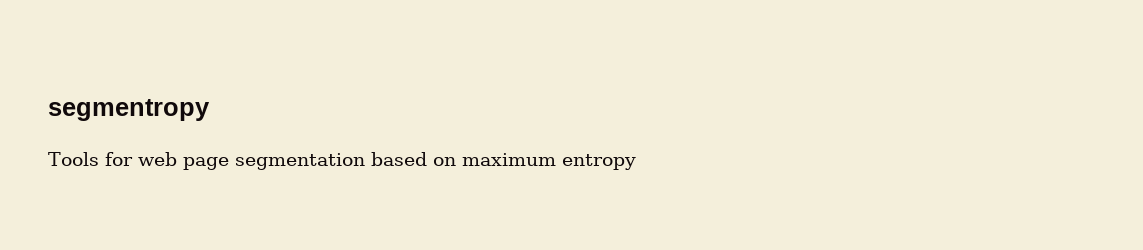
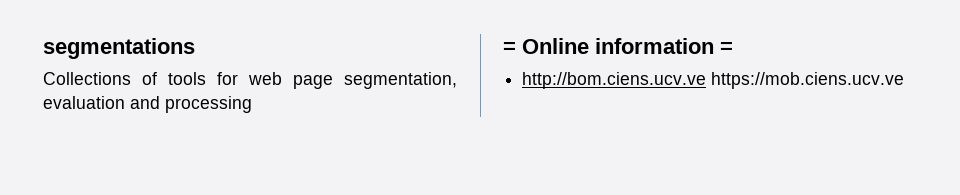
- segmentropy
- Tools for web page segmentation based on maximum entropy
+ segmentations
+ Collections of tools for web page segmentation, evaluation and processing
+ = Online information =
+ http://bom.ciens.ucv.ve https://mob.ciens.ucv.ve

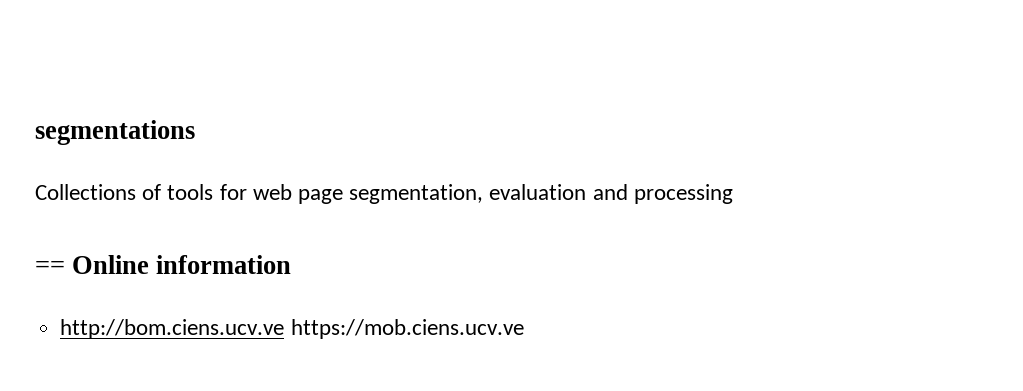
- = Online information =
+ == Online information

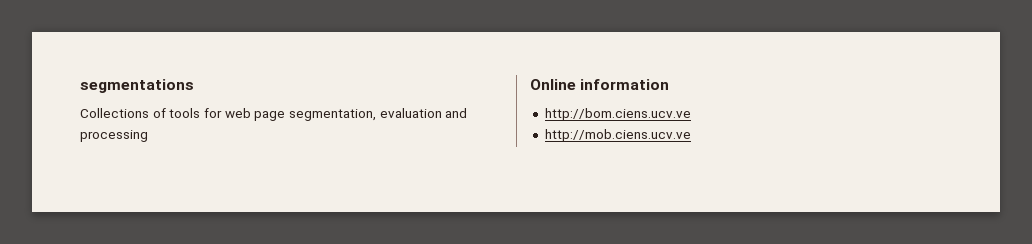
- == Online information
+ Online information
- http://bom.ciens.ucv.ve https://mob.ciens.ucv.ve
+ http://bom.ciens.ucv.ve
+ http://mob.ciens.ucv.ve

